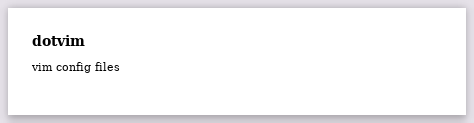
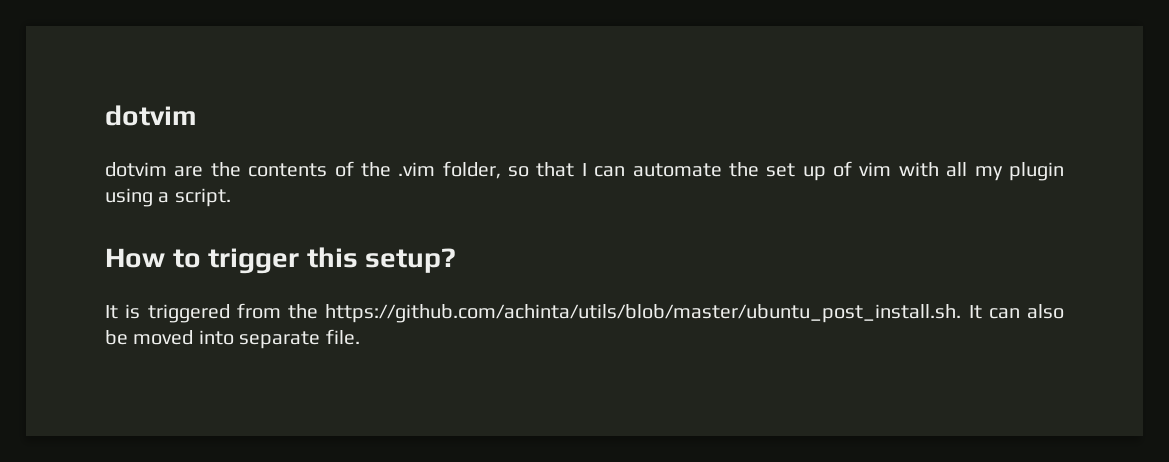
- vim config files
+ dotvim are the contents of the .vim folder, so that I can automate the set up of vim with all my plugin using a script.
+ How to trigger this setup?
+ It is triggered from the https://github.com/achinta/utils/blob/master/ubuntu_post_install.sh. It can also be moved into separate file.

